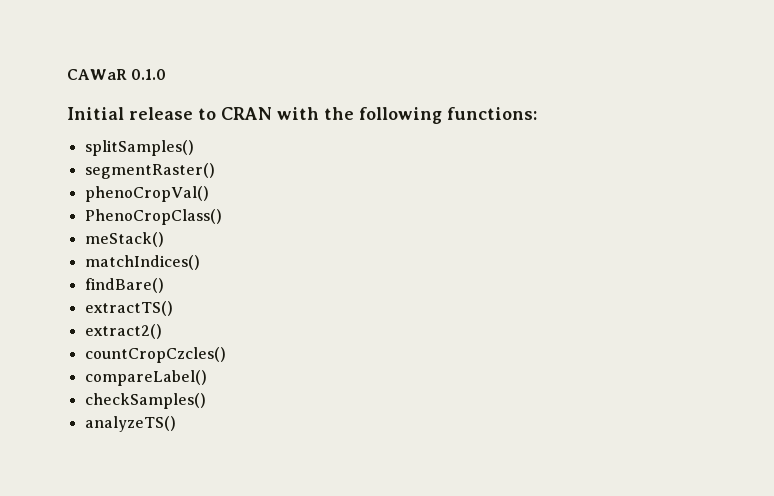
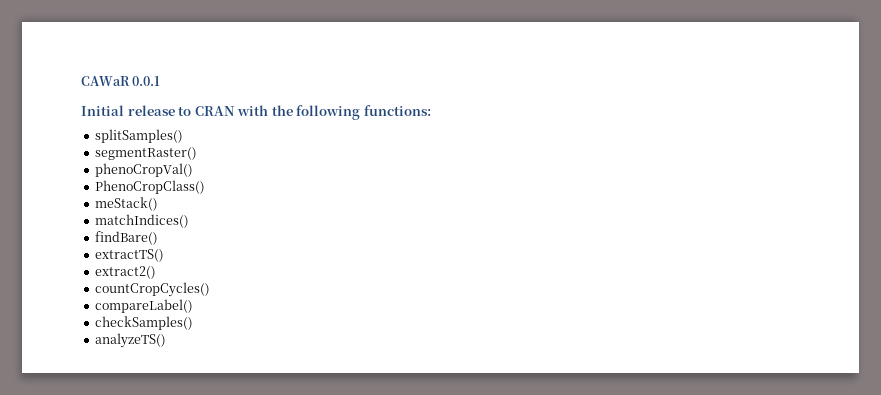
- CAWaR 0.1.0
+ CAWaR 0.0.1
- countCropCzcles()
+ countCropCycles()

